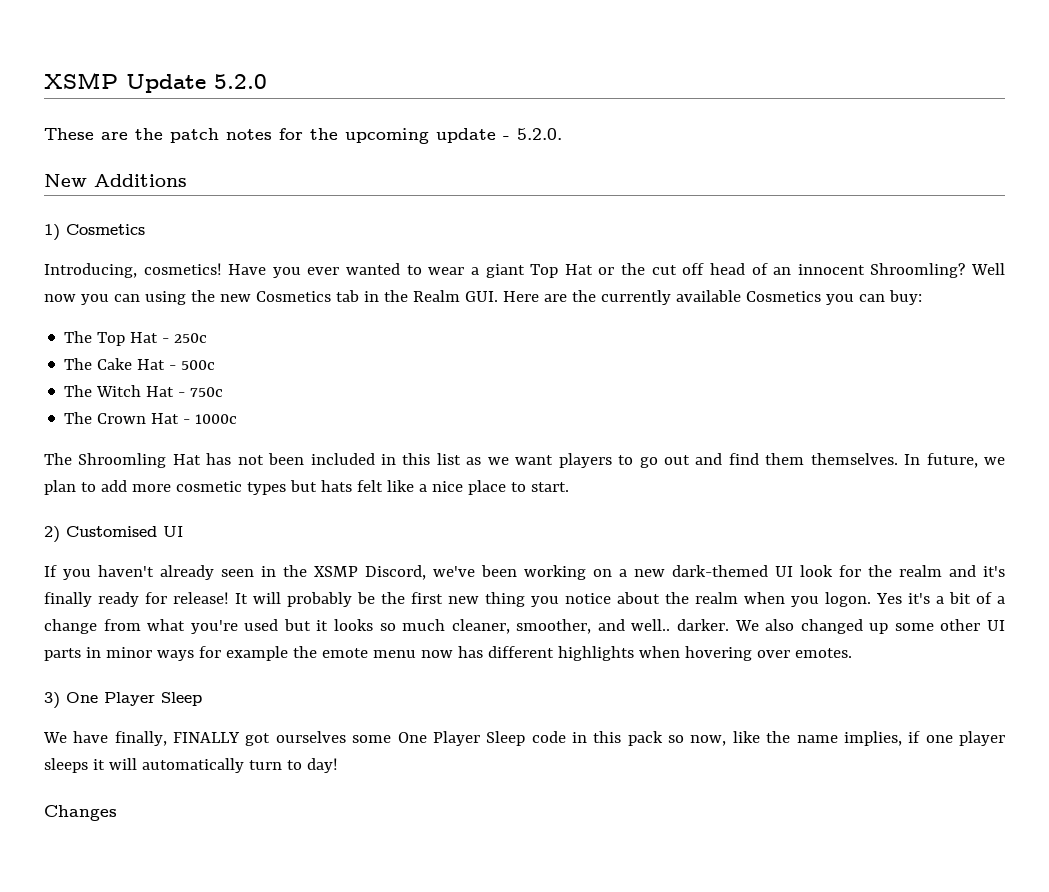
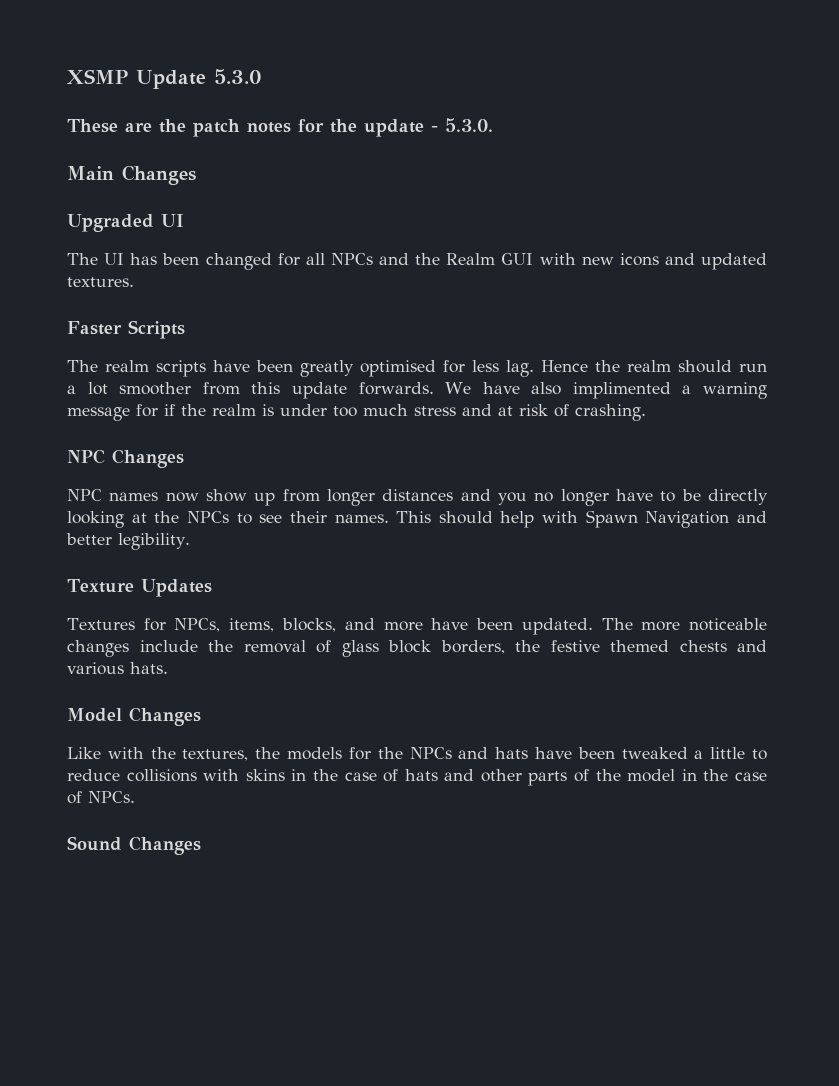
- XSMP Update 5.2.0
+ XSMP Update 5.3.0
- These are the patch notes for the upcoming update - 5.2.0.
- New Additions
- 1) Cosmetics
- Introducing, cosmetics! Have you ever wanted to wear a giant Top Hat or the cut off head of an innocent Shroomling? Well now you can using the new Cosmetics tab in the Realm GUI. Here are the currently available Cosmetics you can buy:
- The Top Hat - 250c
- The Cake Hat - 500c
- The Witch Hat - 750c
- The Crown Hat - 1000c
- The Shroomling Hat has not been included in this list as we want players to go out and find them themselves. In future, we plan to add more cosmetic types but hats felt like a nice place to start.
- 2) Customised UI
- If you haven't already seen in the XSMP Discord, we've been working on a new dark-themed UI look for the realm and it's finally ready for release! It will probably be the first new thing you notice about the realm when you logon. Yes it's a bit of a change from what you're used but it looks so much cleaner, smoother, and well.. darker. We also changed up some other UI parts in minor ways for example the emote menu now has different highlights when hovering over emotes.
- 3) One Player Sleep
- We have finally, FINALLY got ourselves some One Player Sleep code in this pack so now, like the name implies, if one player sleeps it will automatically turn to day!
- Changes
+ These are the patch notes for the update - 5.3.0.
+ Main Changes
+ Upgraded UI
+ The UI has been changed for all NPCs and the Realm GUI with new icons and updated textures.
+ Faster Scripts
+ The realm scripts have been greatly optimised for less lag. Hence the realm should run a lot smoother from this update forwards. We have also implimented a warning message for if the realm is under too much stress and at risk of crashing.
+ NPC Changes
+ NPC names now show up from longer distances and you no longer have to be directly looking at the NPCs to see their names. This should help with Spawn Navigation and better legibility.
+ Texture Updates
+ Textures for NPCs, items, blocks, and more have been updated. The more noticeable changes include the removal of glass block borders, the festive themed chests and various hats.
+ Model Changes
+ Like with the textures, the models for the NPCs and hats have been tweaked a little to reduce collisions with skins in the case of hats and other parts of the model in the case of NPCs.
+ Sound Changes

